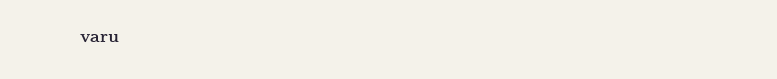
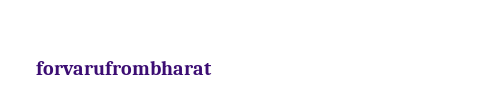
- varu
+ forvarufrombharat

